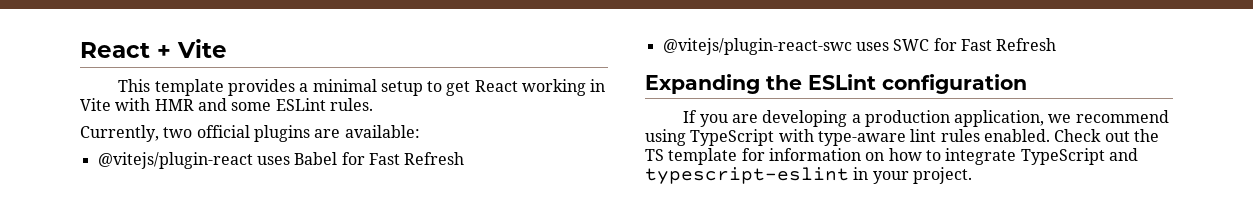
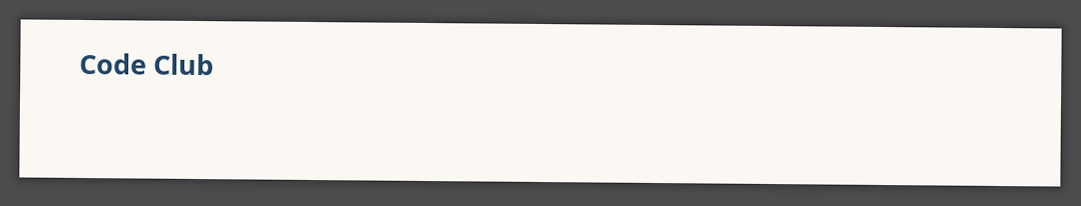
- React + Vite
- This template provides a minimal setup to get React working in Vite with HMR and some ESLint rules.
- Currently, two official plugins are available:
- @vitejs/plugin-react uses Babel for Fast Refresh
- @vitejs/plugin-react-swc uses SWC for Fast Refresh
- Expanding the ESLint configuration
- If you are developing a production application, we recommend using TypeScript with type-aware lint rules enabled. Check out the TS template for information on how to integrate TypeScript and typescript-eslint in your project.
+ Code Club

